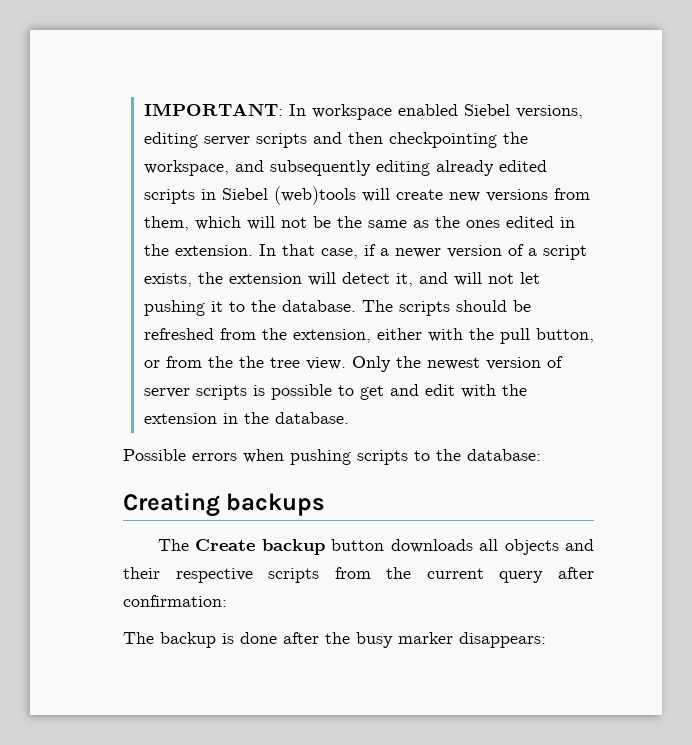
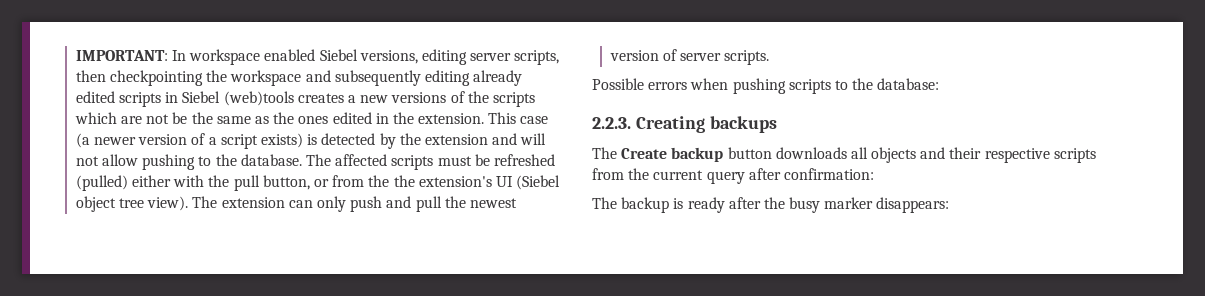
- IMPORTANT: In workspace enabled Siebel versions, editing server scripts and then checkpointing the workspace, and subsequently editing already edited scripts in Siebel (web)tools will create new versions from them, which will not be the same as the ones edited in the extension.
+ IMPORTANT: In workspace enabled Siebel versions, editing server scripts, then checkpointing the workspace and subsequently editing already edited scripts in Siebel (web)tools creates a new versions of the scripts which are not be the same as the ones edited in the extension.
- In that case, if a newer version of a script exists, the extension will detect it, and will not let pushing it to the database. The scripts should be refreshed from the extension, either with the pull button, or from the the tree view. Only the newest version of server scripts is possible to get and edit with the extension in the database.
+ This case (a newer version of a script exists) is detected by the extension and will not allow pushing to the database. The affected scripts must be refreshed (pulled) either with the pull button, or from the the extension's UI (Siebel object tree view). The extension can only push and pull the newest version of server scripts.
- Creating backups
+ 2.2.3. Creating backups
- The backup is done after the busy marker disappears:
+ The backup is ready after the busy marker disappears:

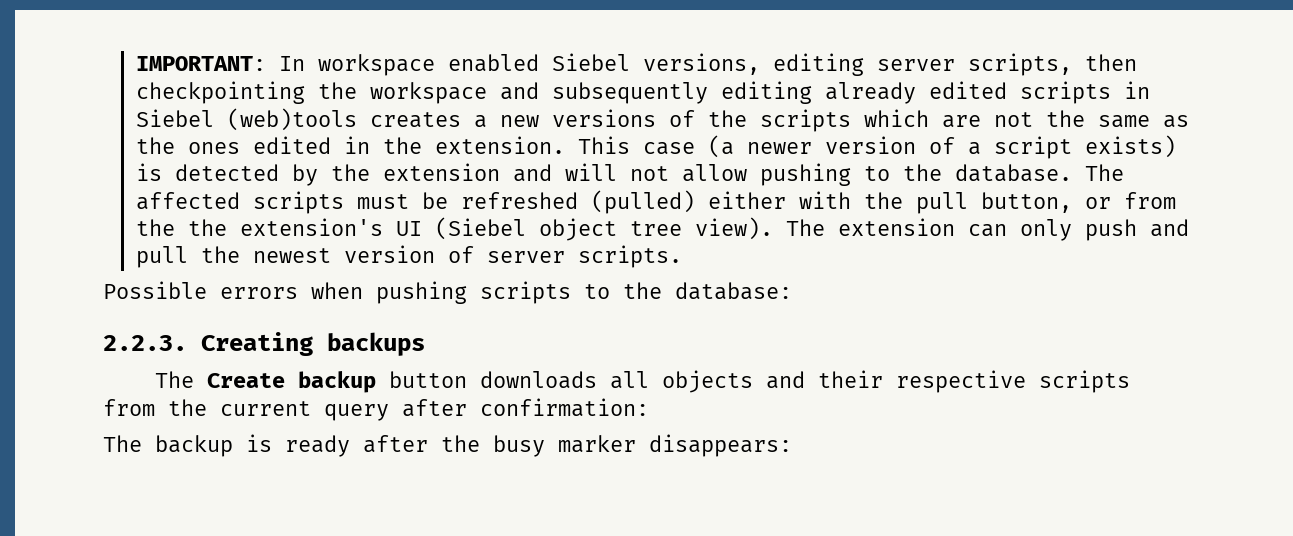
- IMPORTANT: In workspace enabled Siebel versions, editing server scripts, then checkpointing the workspace and subsequently editing already edited scripts in Siebel (web)tools creates a new versions of the scripts which are not be the same as the ones edited in the extension.
+ IMPORTANT: In workspace enabled Siebel versions, editing server scripts, then checkpointing the workspace and subsequently editing already edited scripts in Siebel (web)tools creates a new versions of the scripts which are not the same as the ones edited in the extension.

